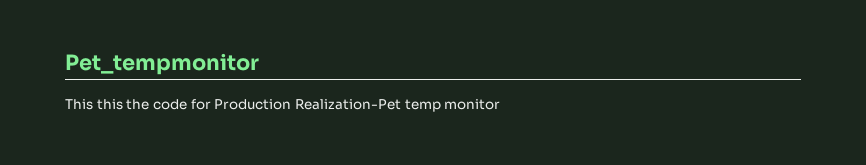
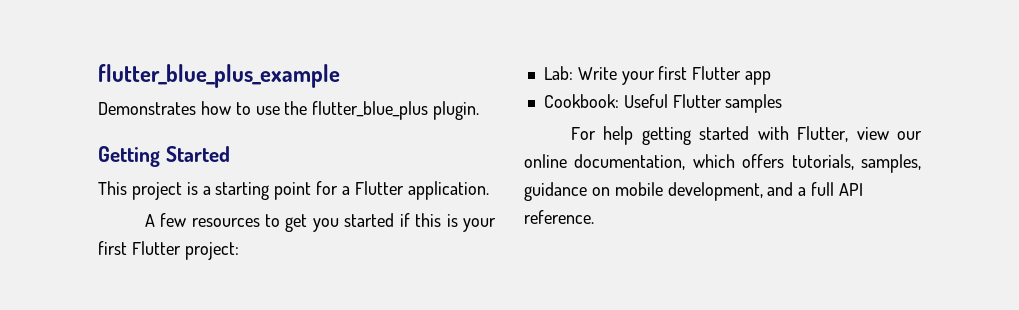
- Pet_tempmonitor
- This this the code for Production Realization-Pet temp monitor
+ flutter_blue_plus_example
+ Demonstrates how to use the flutter_blue_plus plugin.
+ Getting Started
+ This project is a starting point for a Flutter application.
+ A few resources to get you started if this is your first Flutter project:
+ Lab: Write your first Flutter app
+ Cookbook: Useful Flutter samples
+ For help getting started with Flutter, view our online documentation, which offers tutorials, samples, guidance on mobile development, and a full API reference.

